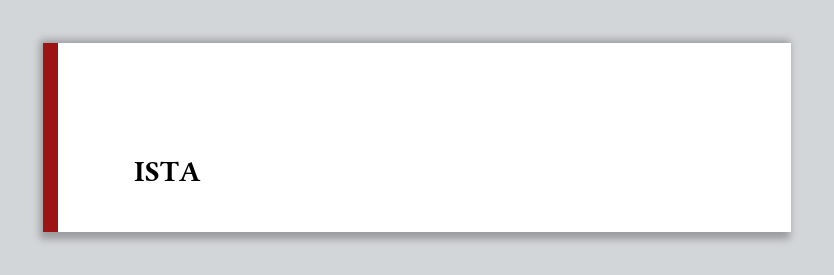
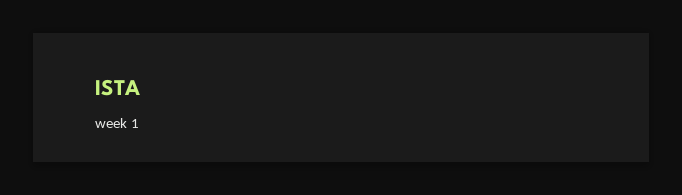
+ week 1

